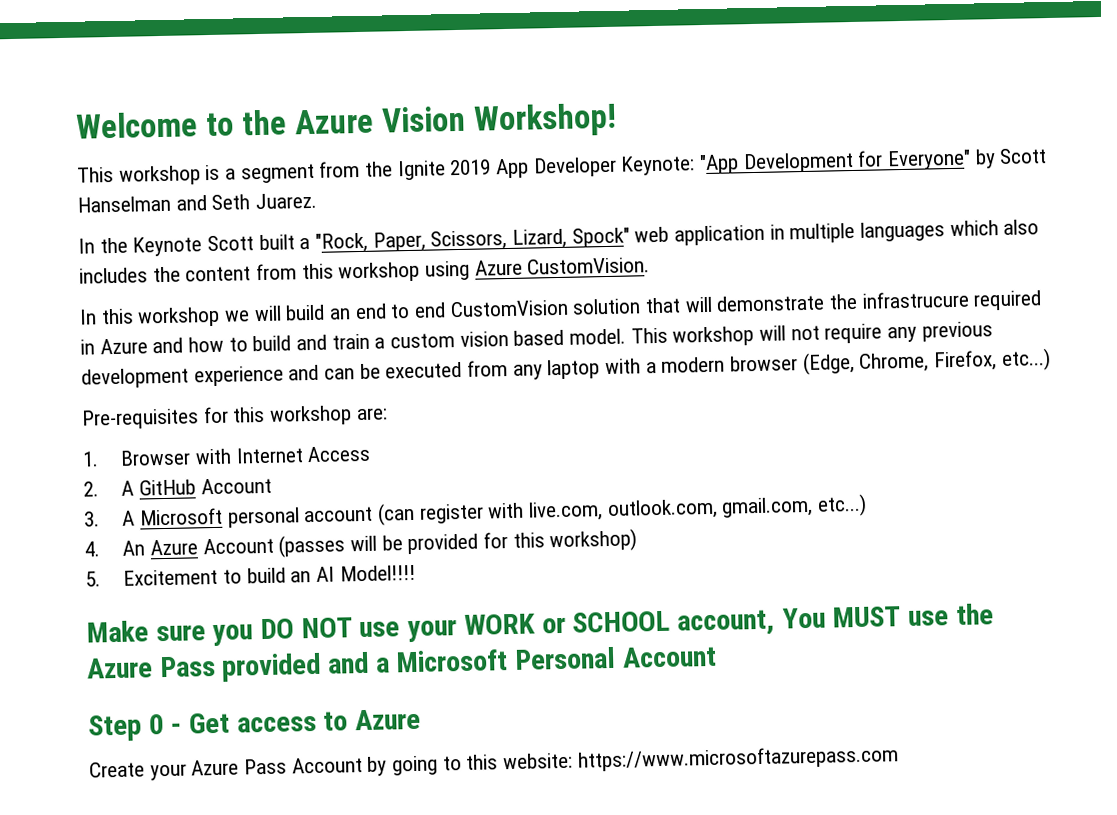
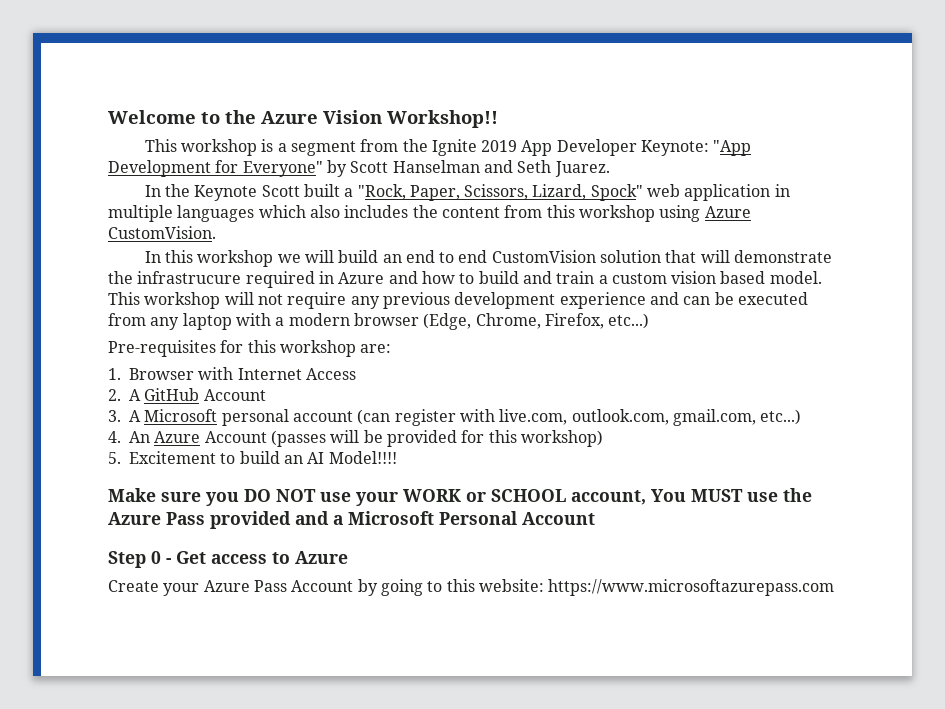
- Welcome to the Azure Vision Workshop!
+ Welcome to the Azure Vision Workshop!!

